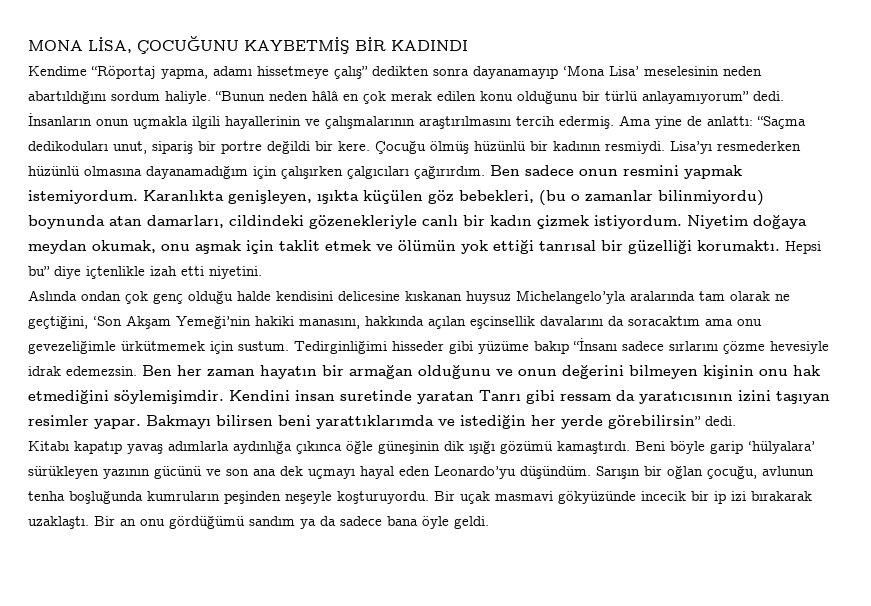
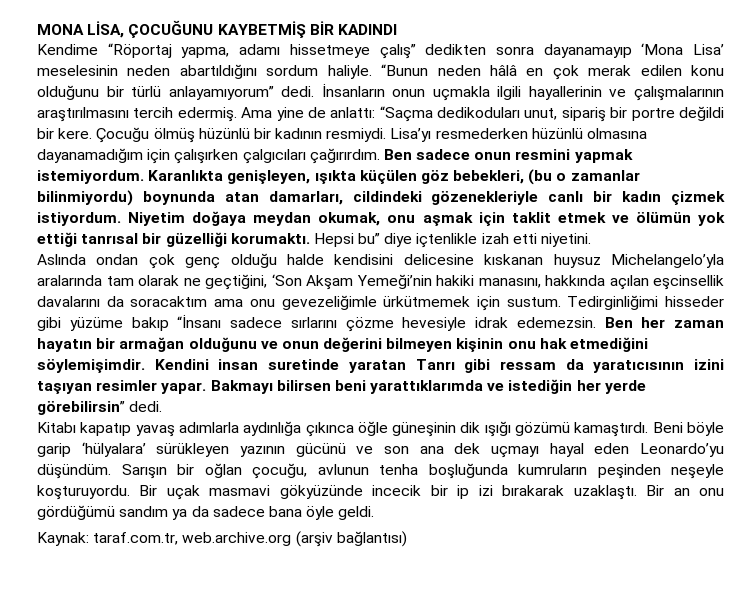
+ Kaynak: taraf.com.tr, web.archive.org (arşiv bağlantısı)

